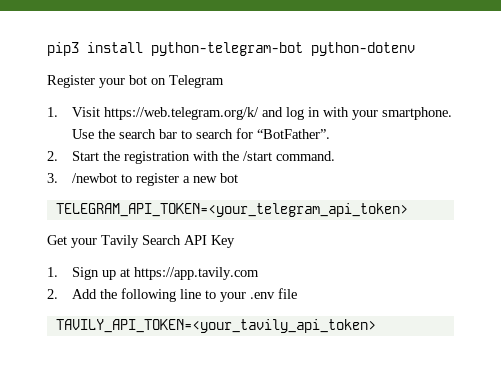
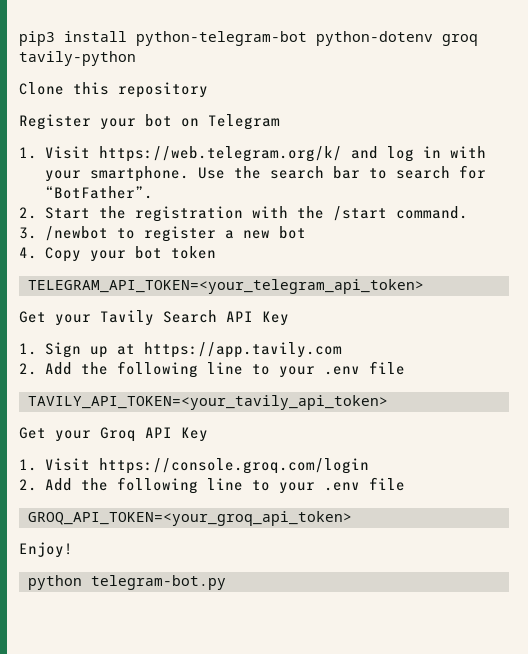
- pip3 install python-telegram-bot python-dotenv
+ pip3 install python-telegram-bot python-dotenv groq tavily-python
+ Clone this repository
+ 4. Copy your bot token
+ Get your Groq API Key
+ 1. Visit https://console.groq.com/login
+ 2. Add the following line to your .env file
+ GROQ_API_TOKEN=<your_groq_api_token>
+ Enjoy!
+ python telegram-bot.py

